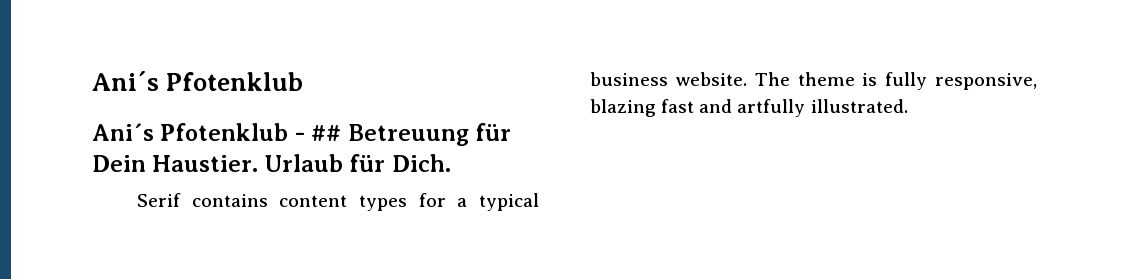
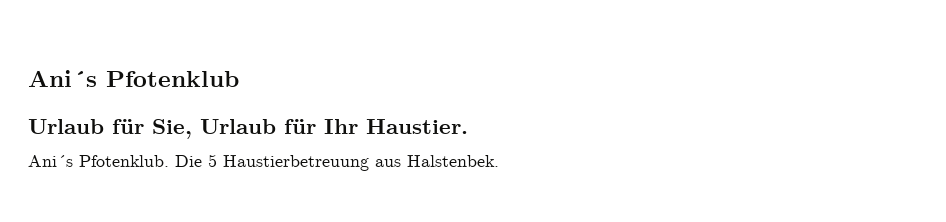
- Ani´s Pfotenklub - ## Betreuung für Dein Haustier. Urlaub für Dich.
- Serif contains content types for a typical business website. The theme is fully responsive, blazing fast and artfully illustrated.
+ Urlaub für Sie, Urlaub für Ihr Haustier.
+ Ani´s Pfotenklub. Die 5 Haustierbetreuung aus Halstenbek.

